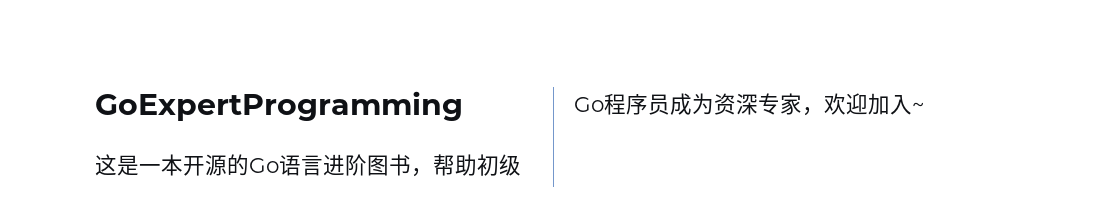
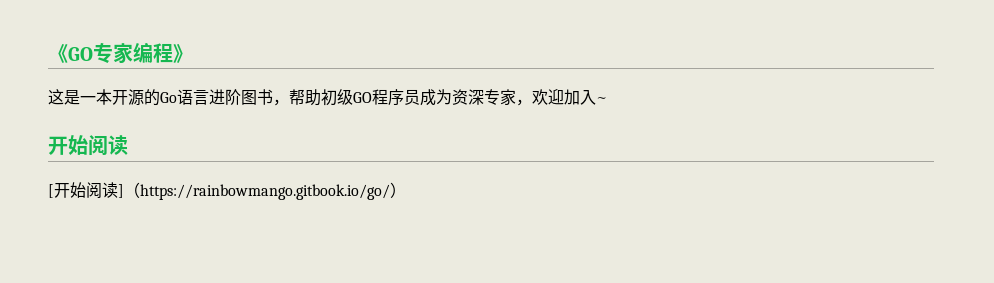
- GoExpertProgramming
+ 《GO专家编程》
- 这是一本开源的Go语言进阶图书，帮助初级Go程序员成为资深专家，欢迎加入~
+ 这是一本开源的Go语言进阶图书，帮助初级GO程序员成为资深专家，欢迎加入~
+ 开始阅读
+ [开始阅读]（https://rainbowmango.gitbook.io/go/）

